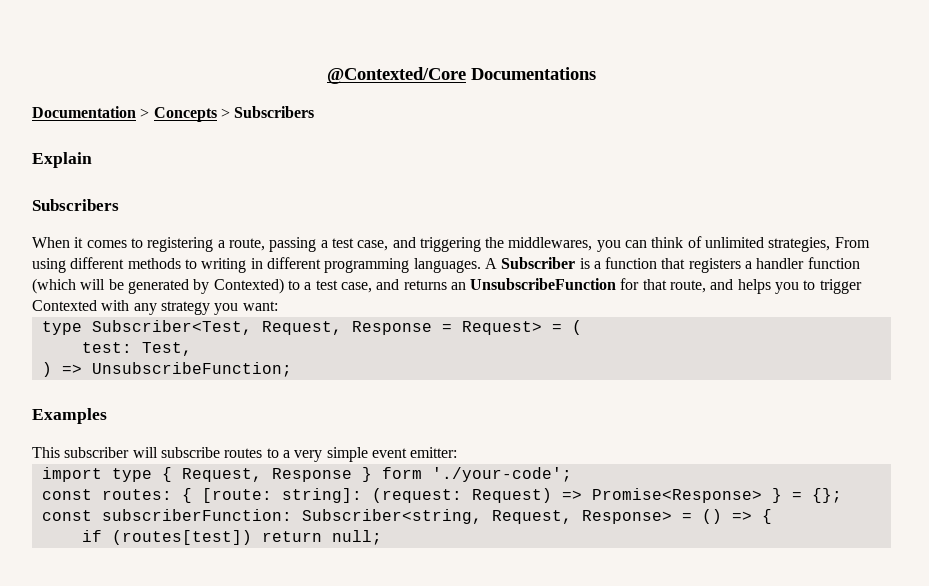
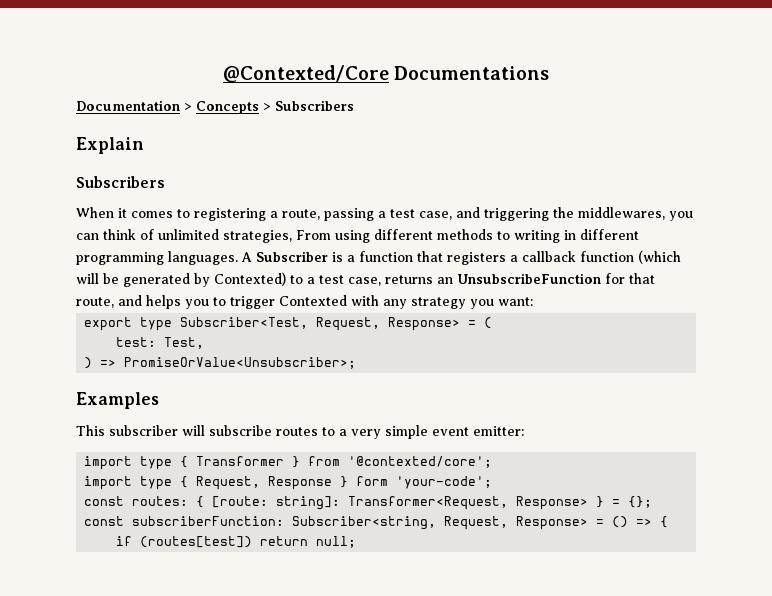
- A Subscriber is a function that registers a handler function (which will be generated by Contexted) to a test case, and returns an UnsubscribeFunction for that route, and helps you to trigger Contexted with any strategy you want:
+ A Subscriber is a function that registers a callback function (which will be generated by Contexted) to a test case, returns an UnsubscribeFunction for that route, and helps you to trigger Contexted with any strategy you want:
- type Subscriber<Test, Request, Response = Request> = (
+ export type Subscriber<Test, Request, Response> = (
- ) => UnsubscribeFunction;
+ ) => PromiseOrValue<Unsubscriber>;
+ import type { Transformer } from '@contexted/core';
- import type { Request, Response } form './your-code';
+ import type { Request, Response } form 'your-code';
- const routes: { [route: string]: (request: Request) => Promise<Response> } = {};
+ const routes: { [route: string]: Transformer<Request, Response> } = {};

